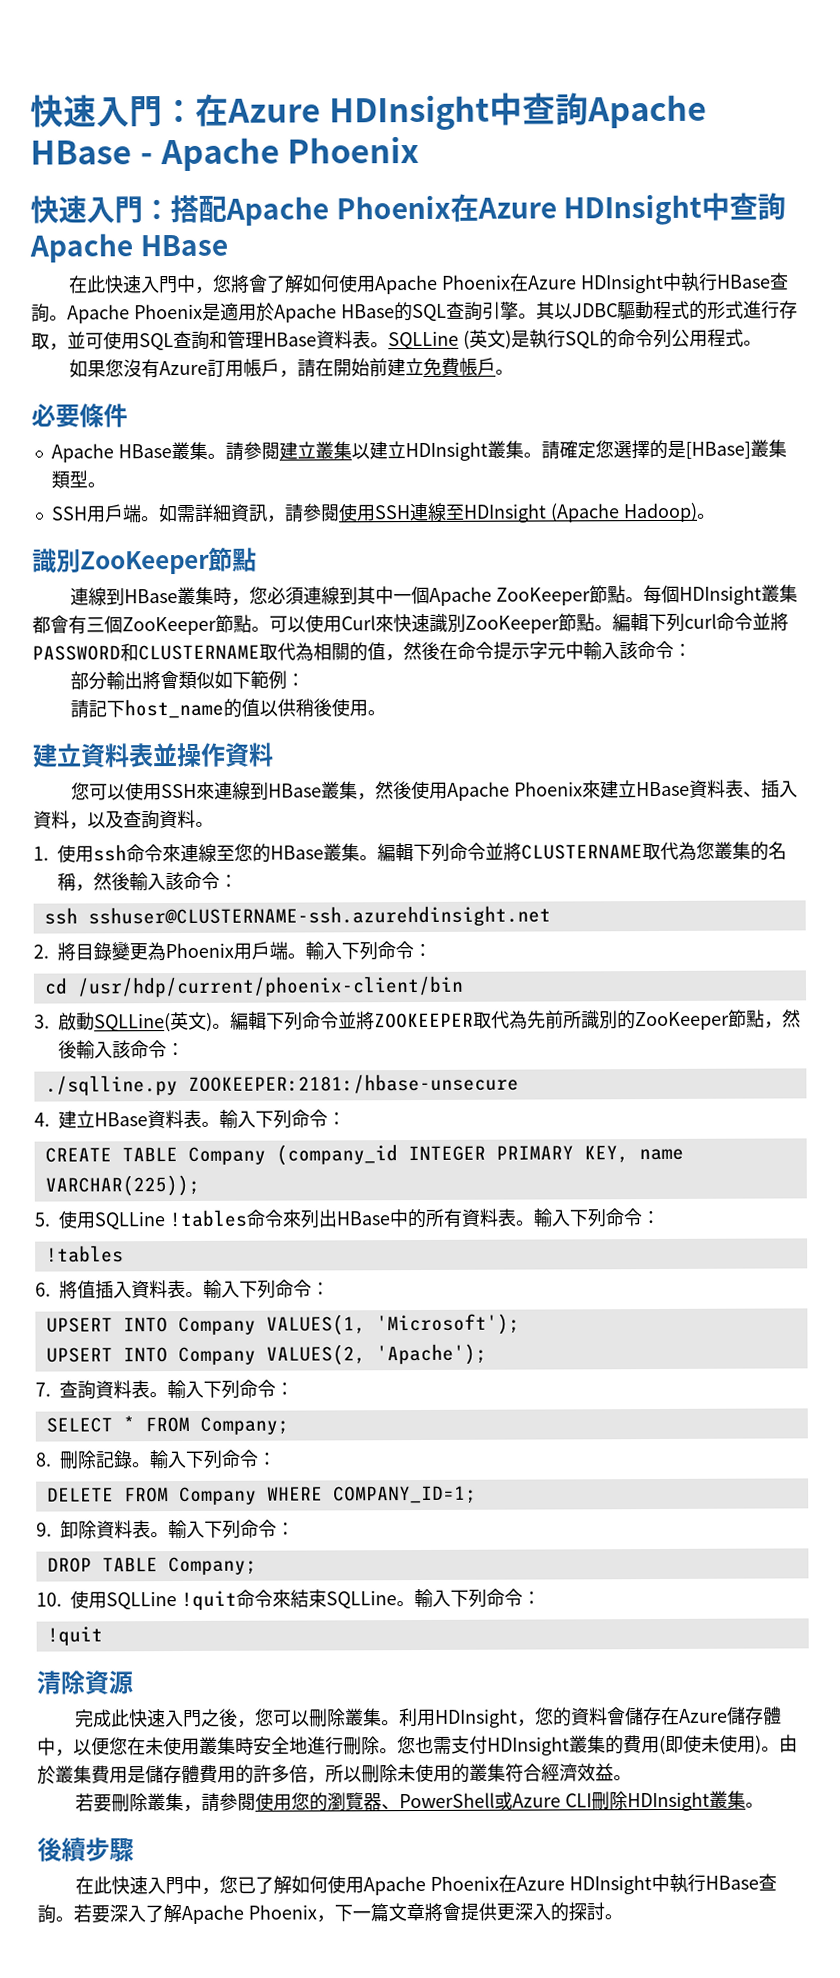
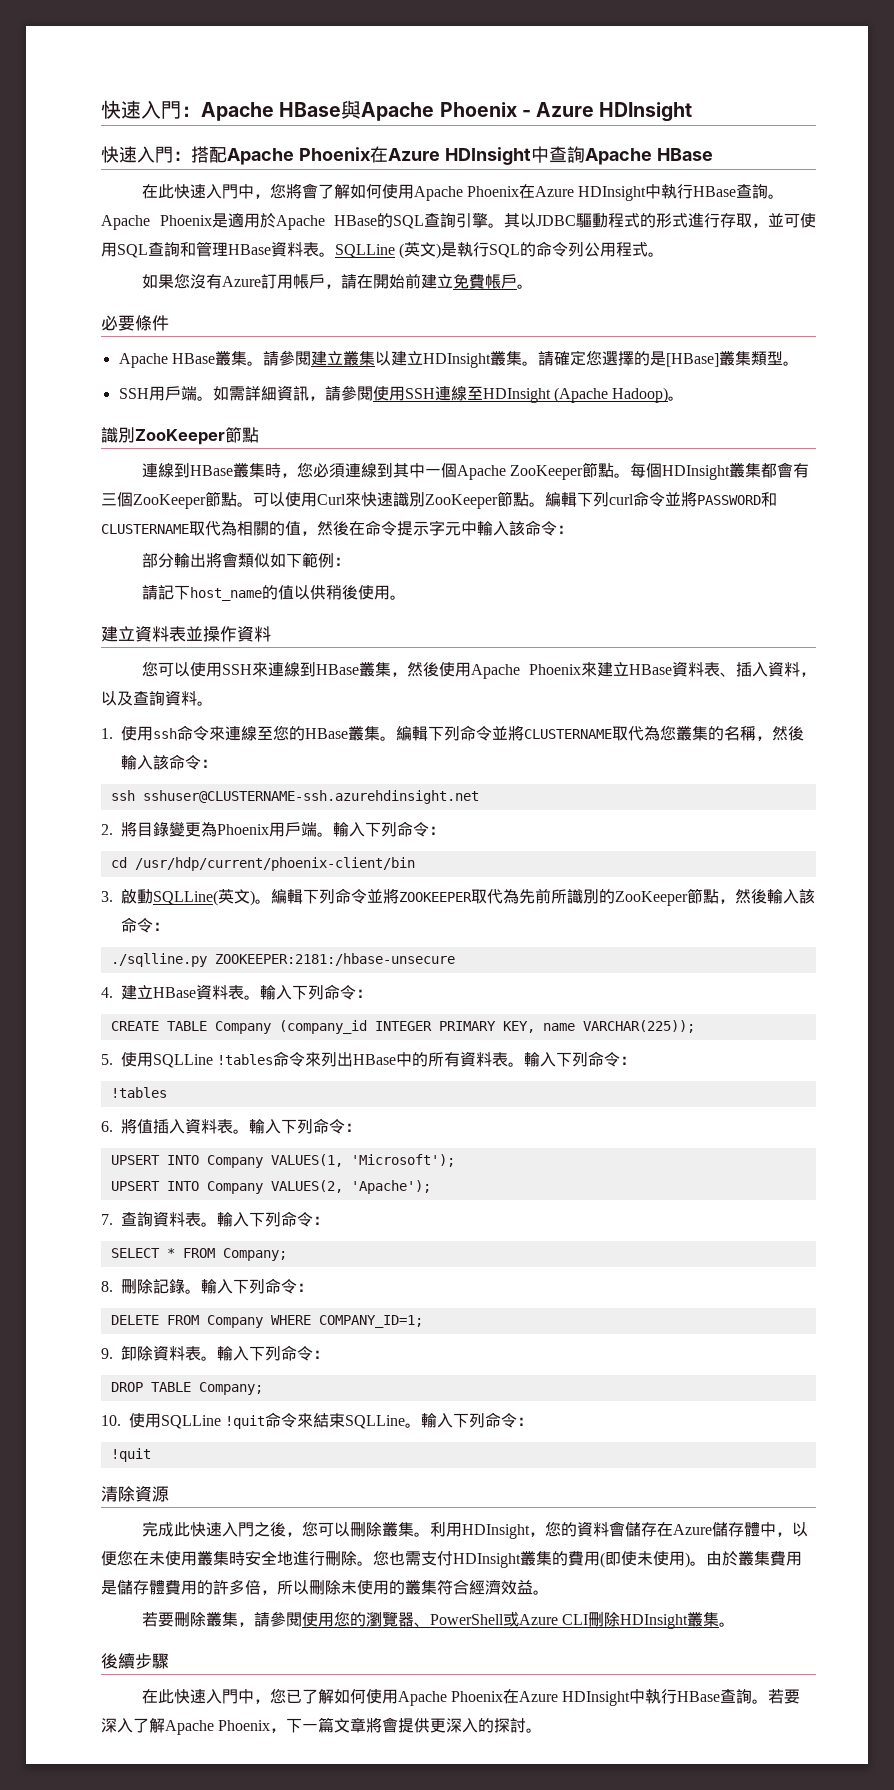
- 快速入門：在Azure HDInsight中查詢Apache HBase - Apache Phoenix
+ 快速入門：Apache HBase與Apache Phoenix - Azure HDInsight

